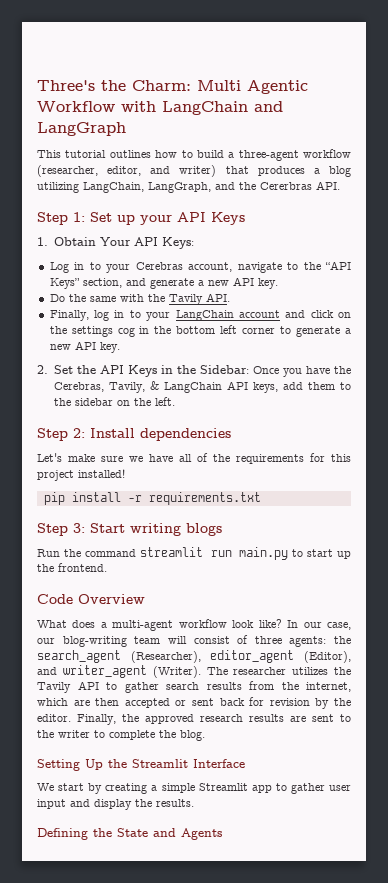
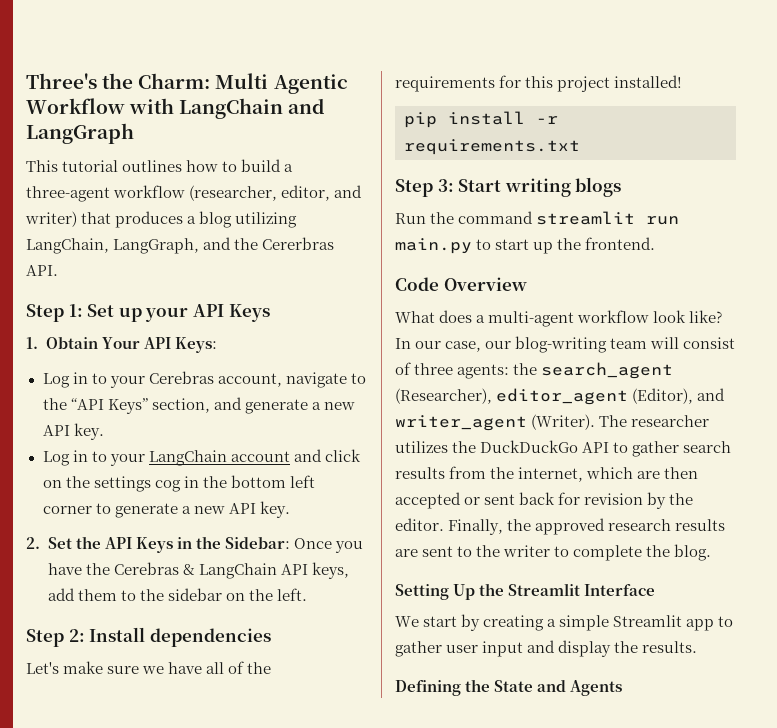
- Do the same with the Tavily API.
- Finally, log in to your LangChain account and click on the settings cog in the bottom left corner to generate a new API key.
+ Log in to your LangChain account and click on the settings cog in the bottom left corner to generate a new API key.
- 2. Set the API Keys in the Sidebar: Once you have the Cerebras, Tavily, & LangChain API keys, add them to the sidebar on the left.
+ 2. Set the API Keys in the Sidebar: Once you have the Cerebras & LangChain API keys, add them to the sidebar on the left.
- The researcher utilizes the Tavily API to gather search results from the internet, which are then accepted or sent back for revision by the editor.
+ The researcher utilizes the DuckDuckGo API to gather search results from the internet, which are then accepted or sent back for revision by the editor.

